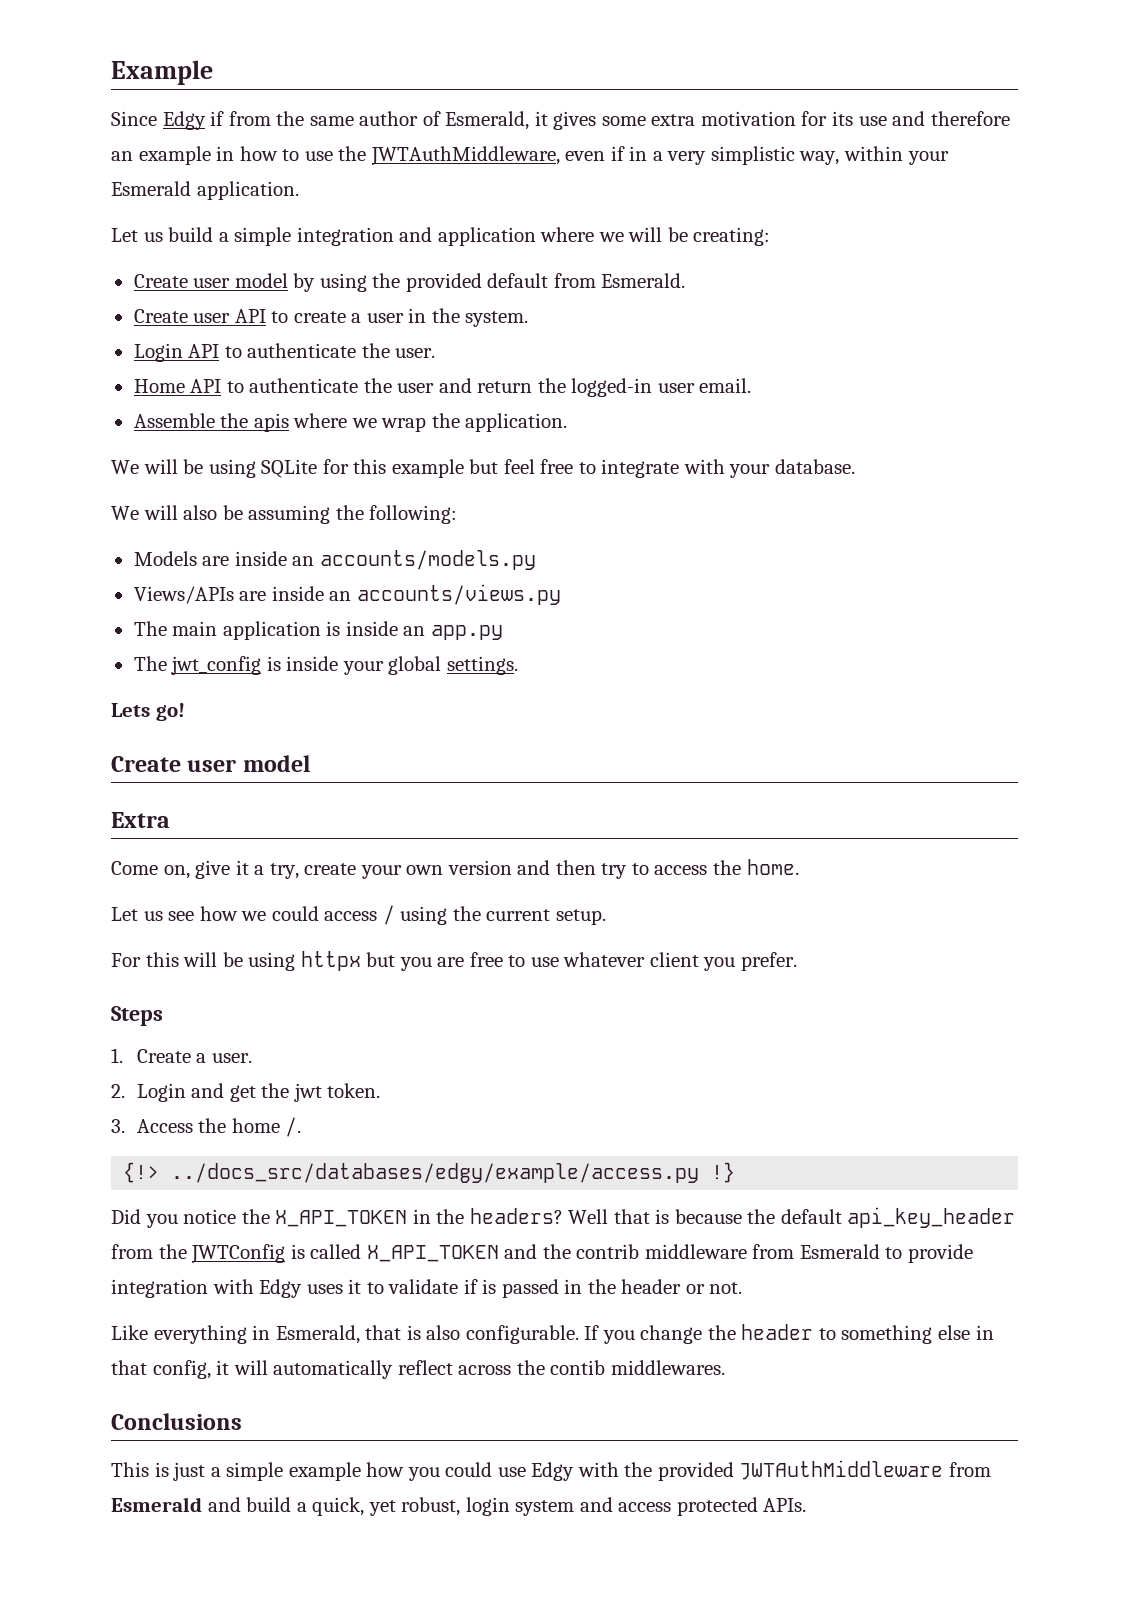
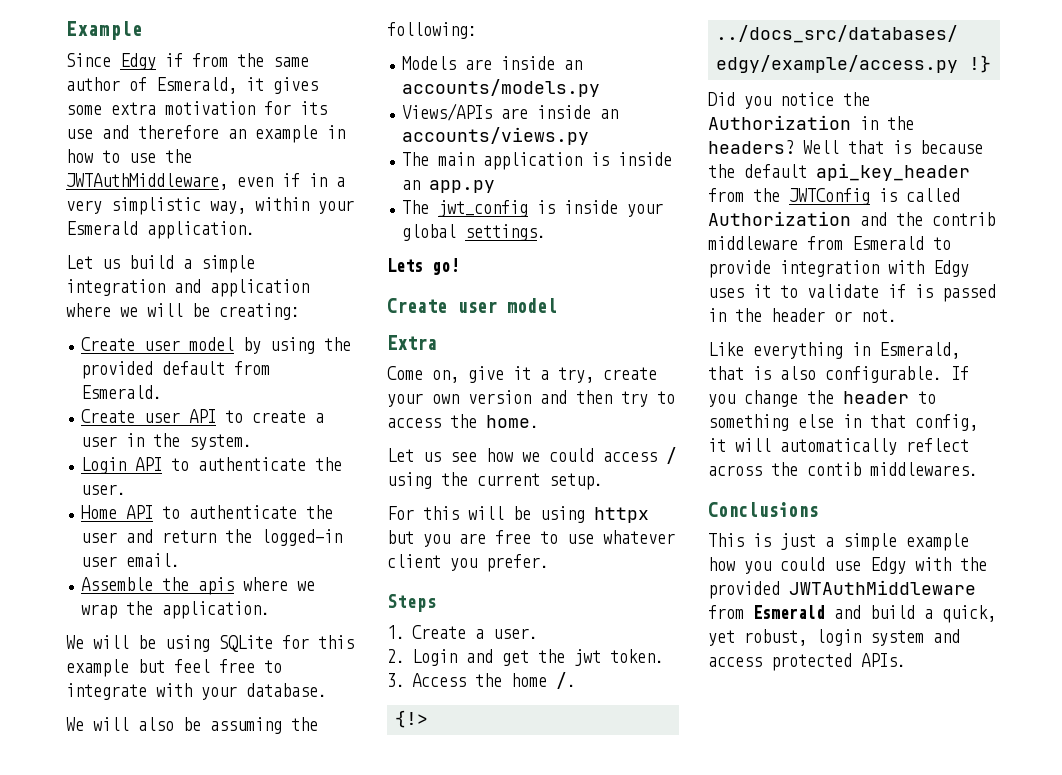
- Did you notice the X_API_TOKEN in the headers?
+ Did you notice the Authorization in the headers?
- Well that is because the default api_key_header from the JWTConfig is called X_API_TOKEN and the contrib middleware from Esmerald to provide integration with Edgy uses it to validate if is passed in the header or not.
+ Well that is because the default api_key_header from the JWTConfig is called Authorization and the contrib middleware from Esmerald to provide integration with Edgy uses it to validate if is passed in the header or not.

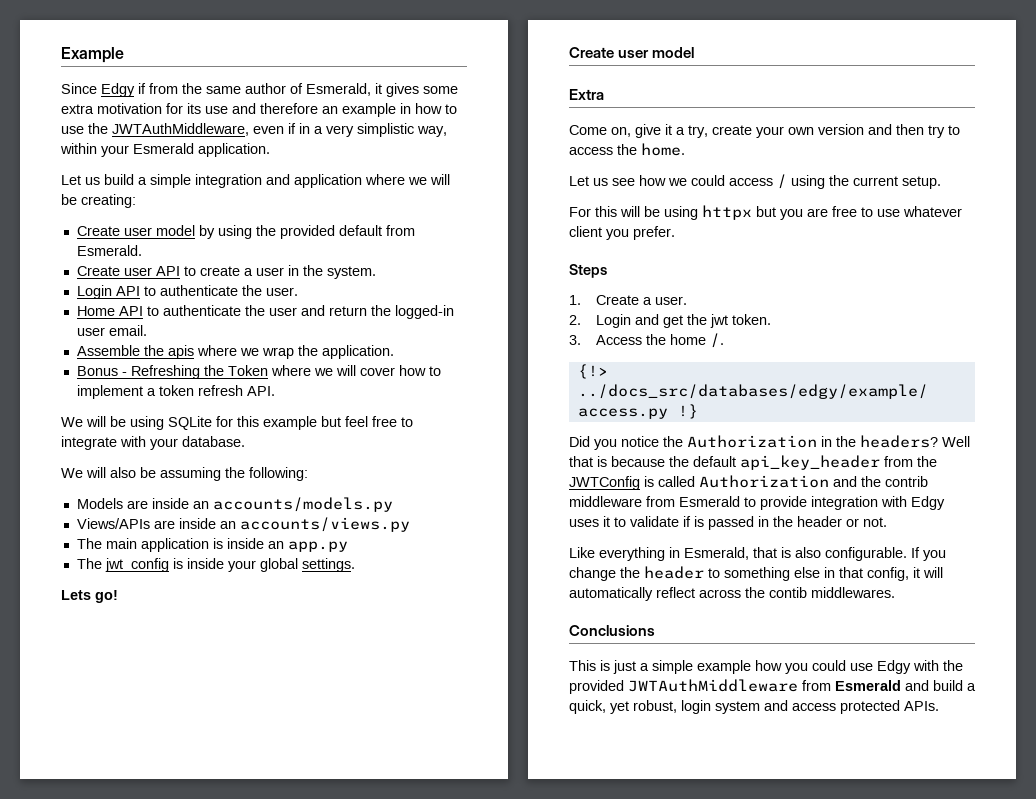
+ Bonus - Refreshing the Token where we will cover how to implement a token refresh API.

